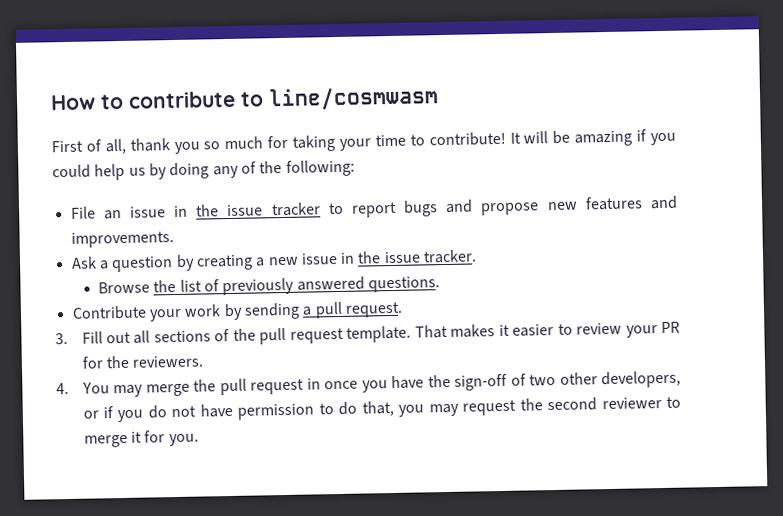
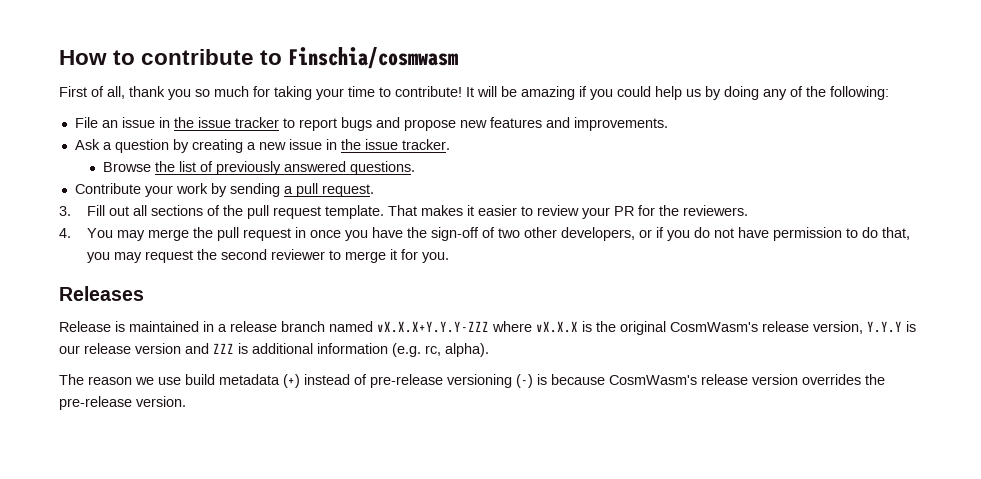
- How to contribute to line/cosmwasm
+ How to contribute to Finschia/cosmwasm
+ Releases
+ Release is maintained in a release branch named vX.X.X+Y.Y.Y-ZZZ where vX.X.X is the original CosmWasm's release version, Y.Y.Y is our release version and ZZZ is additional information (e.g. rc, alpha).
+ The reason we use build metadata (+) instead of pre-release versioning (-) is because CosmWasm's release version overrides the pre-release version.

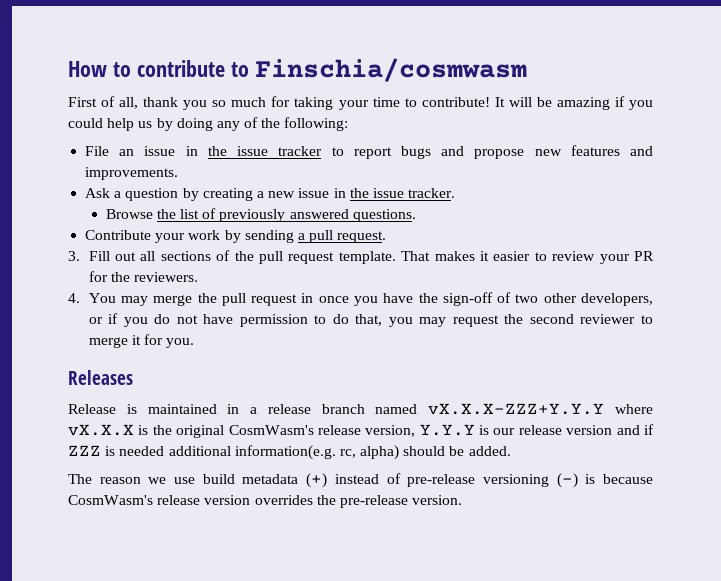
- Release is maintained in a release branch named vX.X.X+Y.Y.Y-ZZZ where vX.X.X is the original CosmWasm's release version, Y.Y.Y is our release version and ZZZ is additional information (e.g. rc, alpha).
+ Release is maintained in a release branch named vX.X.X-ZZZ+Y.Y.Y where vX.X.X is the original CosmWasm's release version, Y.Y.Y is our release version and if ZZZ is needed additional information(e.g. rc, alpha) should be added.

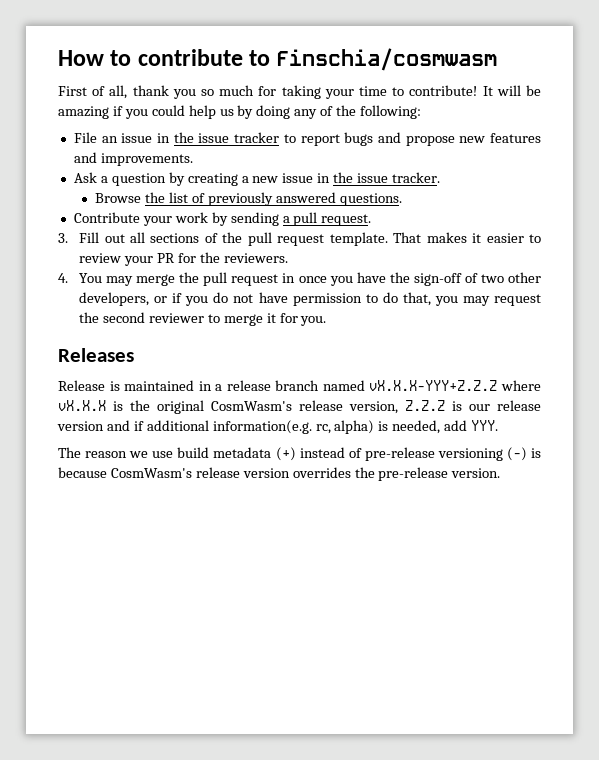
- Release is maintained in a release branch named vX.X.X-ZZZ+Y.Y.Y where vX.X.X is the original CosmWasm's release version, Y.Y.Y is our release version and if ZZZ is needed additional information(e.g. rc, alpha) should be added.
+ Release is maintained in a release branch named vX.X.X-YYY+Z.Z.Z where vX.X.X is the original CosmWasm's release version, Z.Z.Z is our release version and if additional information(e.g. rc, alpha) is needed, add YYY.

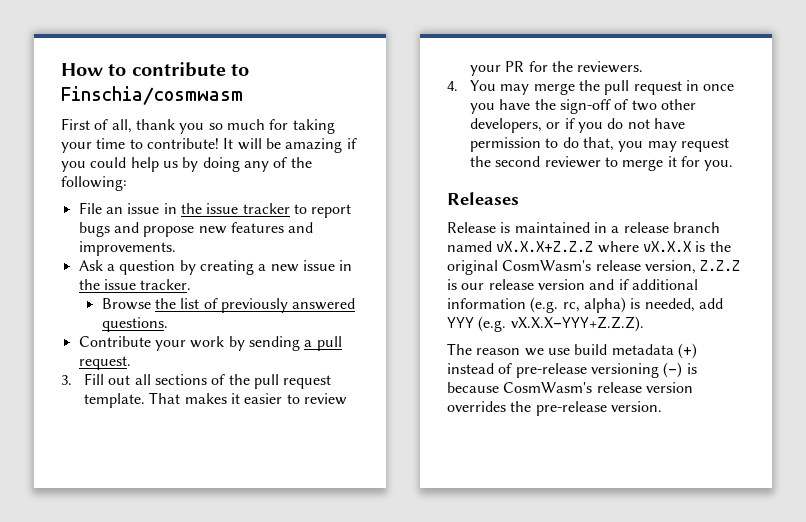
- Release is maintained in a release branch named vX.X.X-YYY+Z.Z.Z where vX.X.X is the original CosmWasm's release version, Z.Z.Z is our release version and if additional information(e.g. rc, alpha) is needed, add YYY.
+ Release is maintained in a release branch named vX.X.X+Z.Z.Z where vX.X.X is the original CosmWasm's release version, Z.Z.Z is our release version and if additional information (e.g. rc, alpha) is needed, add YYY (e.g. vX.X.X-YYY+Z.Z.Z).

